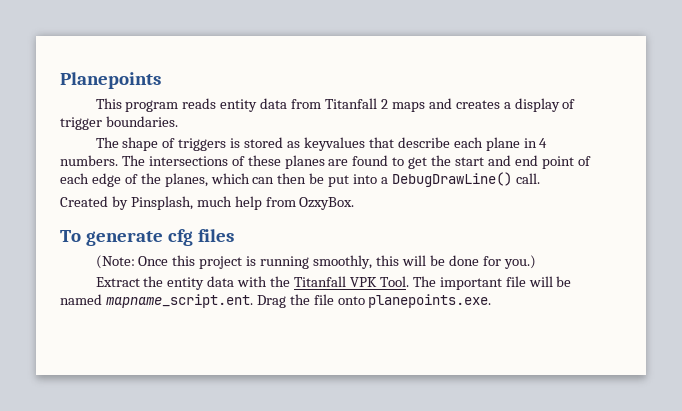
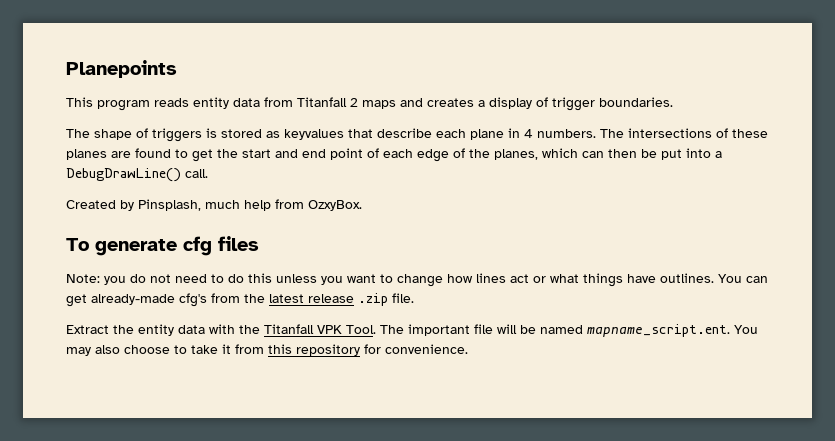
- (Note: Once this project is running smoothly, this will be done for you.)
+ Note: you do not need to do this unless you want to change how lines act or what things have outlines. You can get already-made cfg's from the latest release .zip file.
- The important file will be named mapname_script.ent. Drag the file onto planepoints.exe.
+ The important file will be named mapname_script.ent. You may also choose to take it from this repository for convenience.

